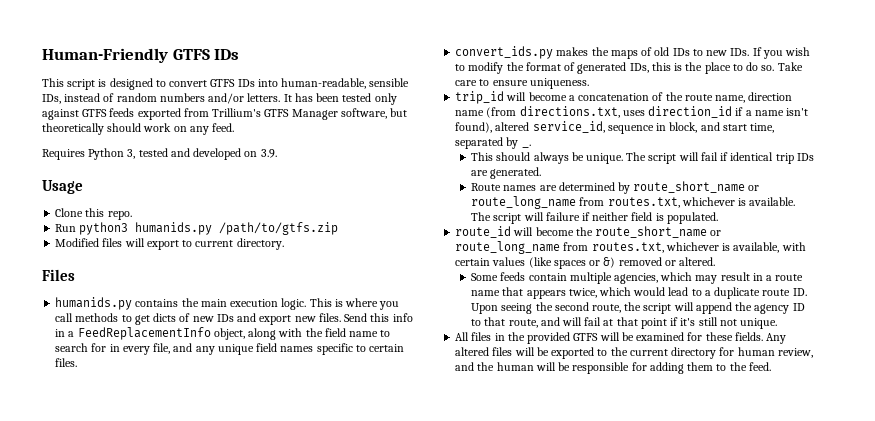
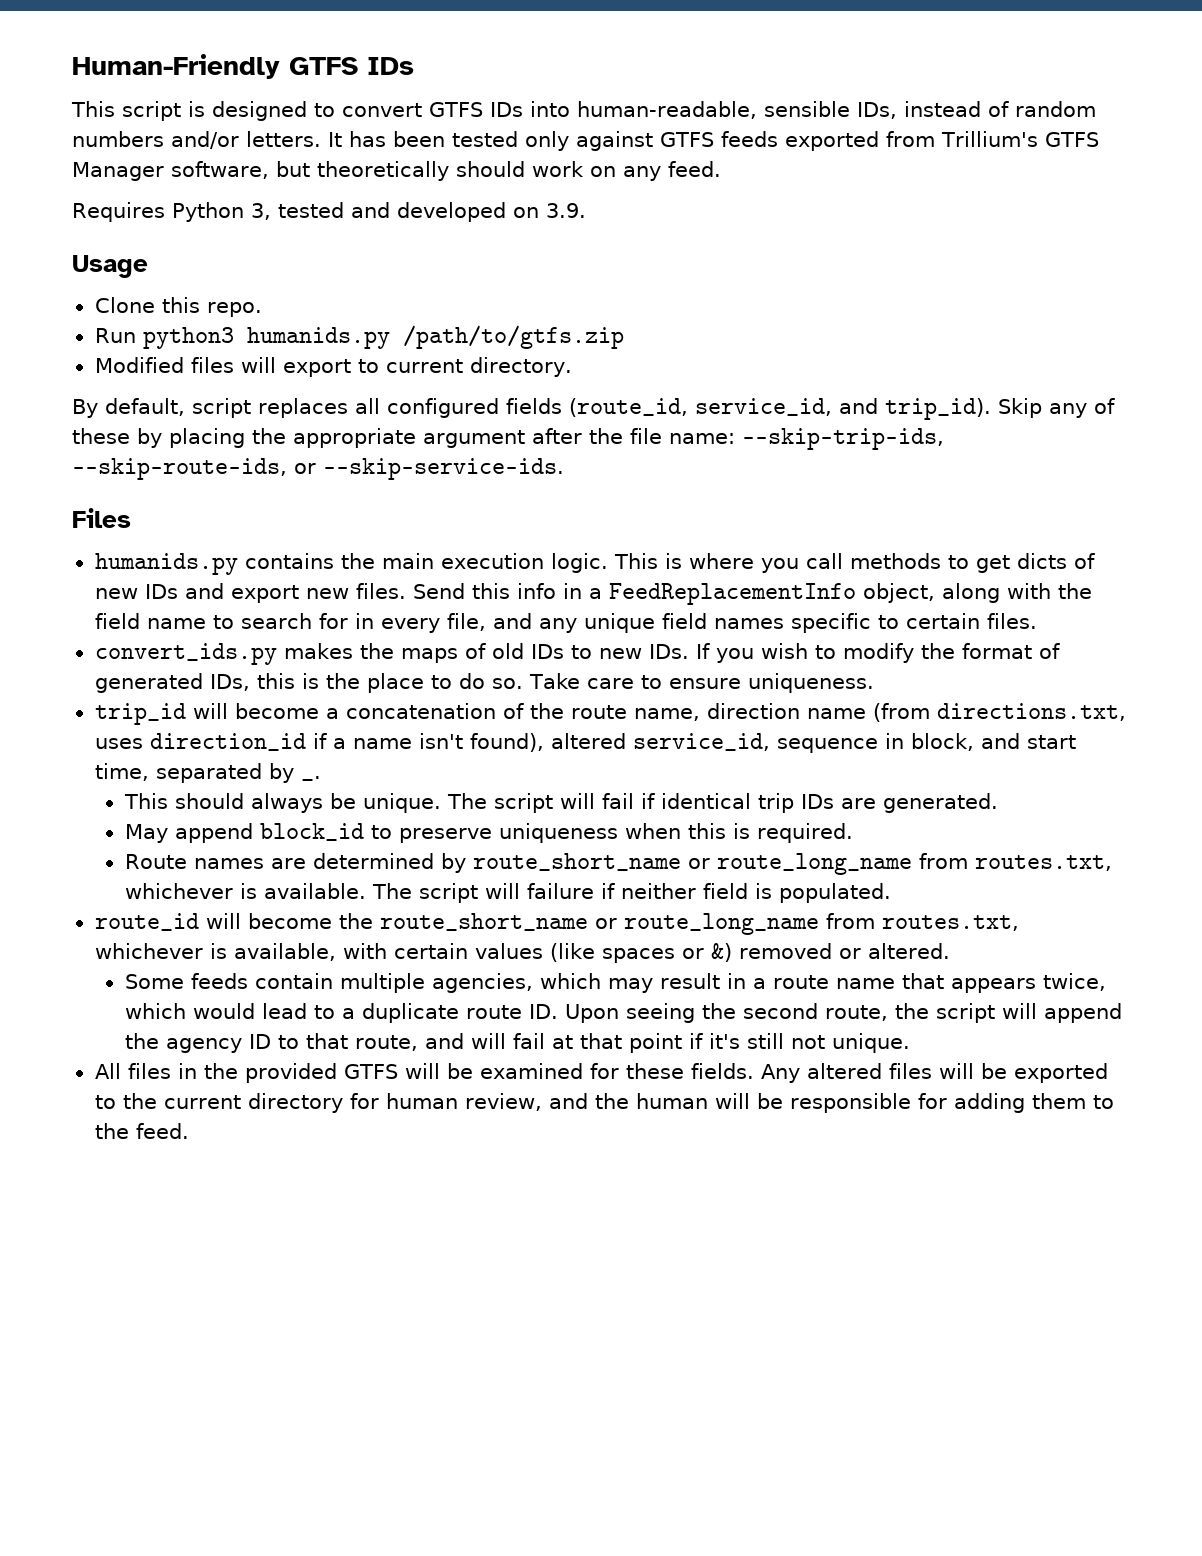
+ By default, script replaces all configured fields (route_id, service_id, and trip_id). Skip any of these by placing the appropriate argument after the file name: --skip-trip-ids, --skip-route-ids, or --skip-service-ids.
+ May append block_id to preserve uniqueness when this is required.

